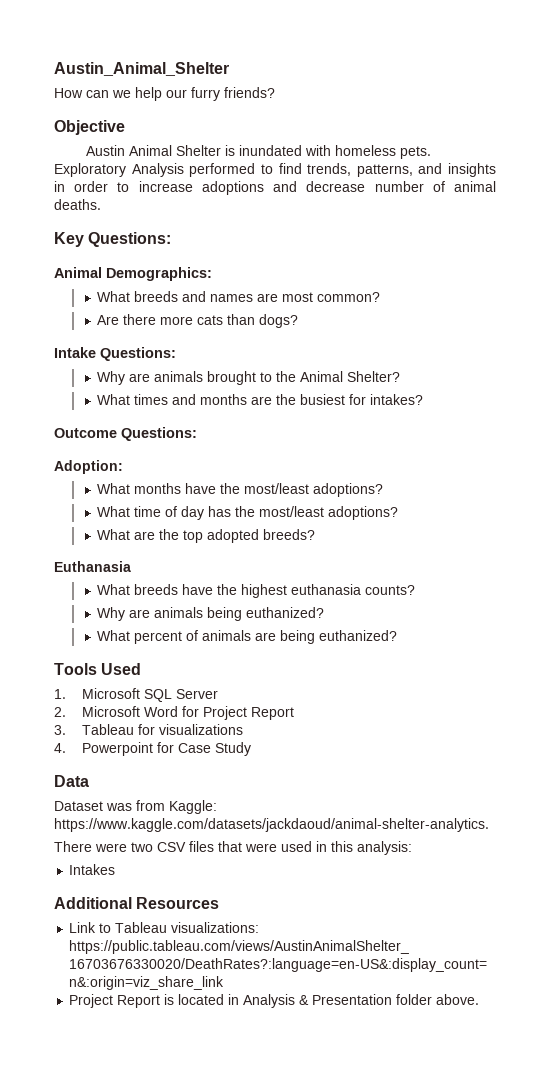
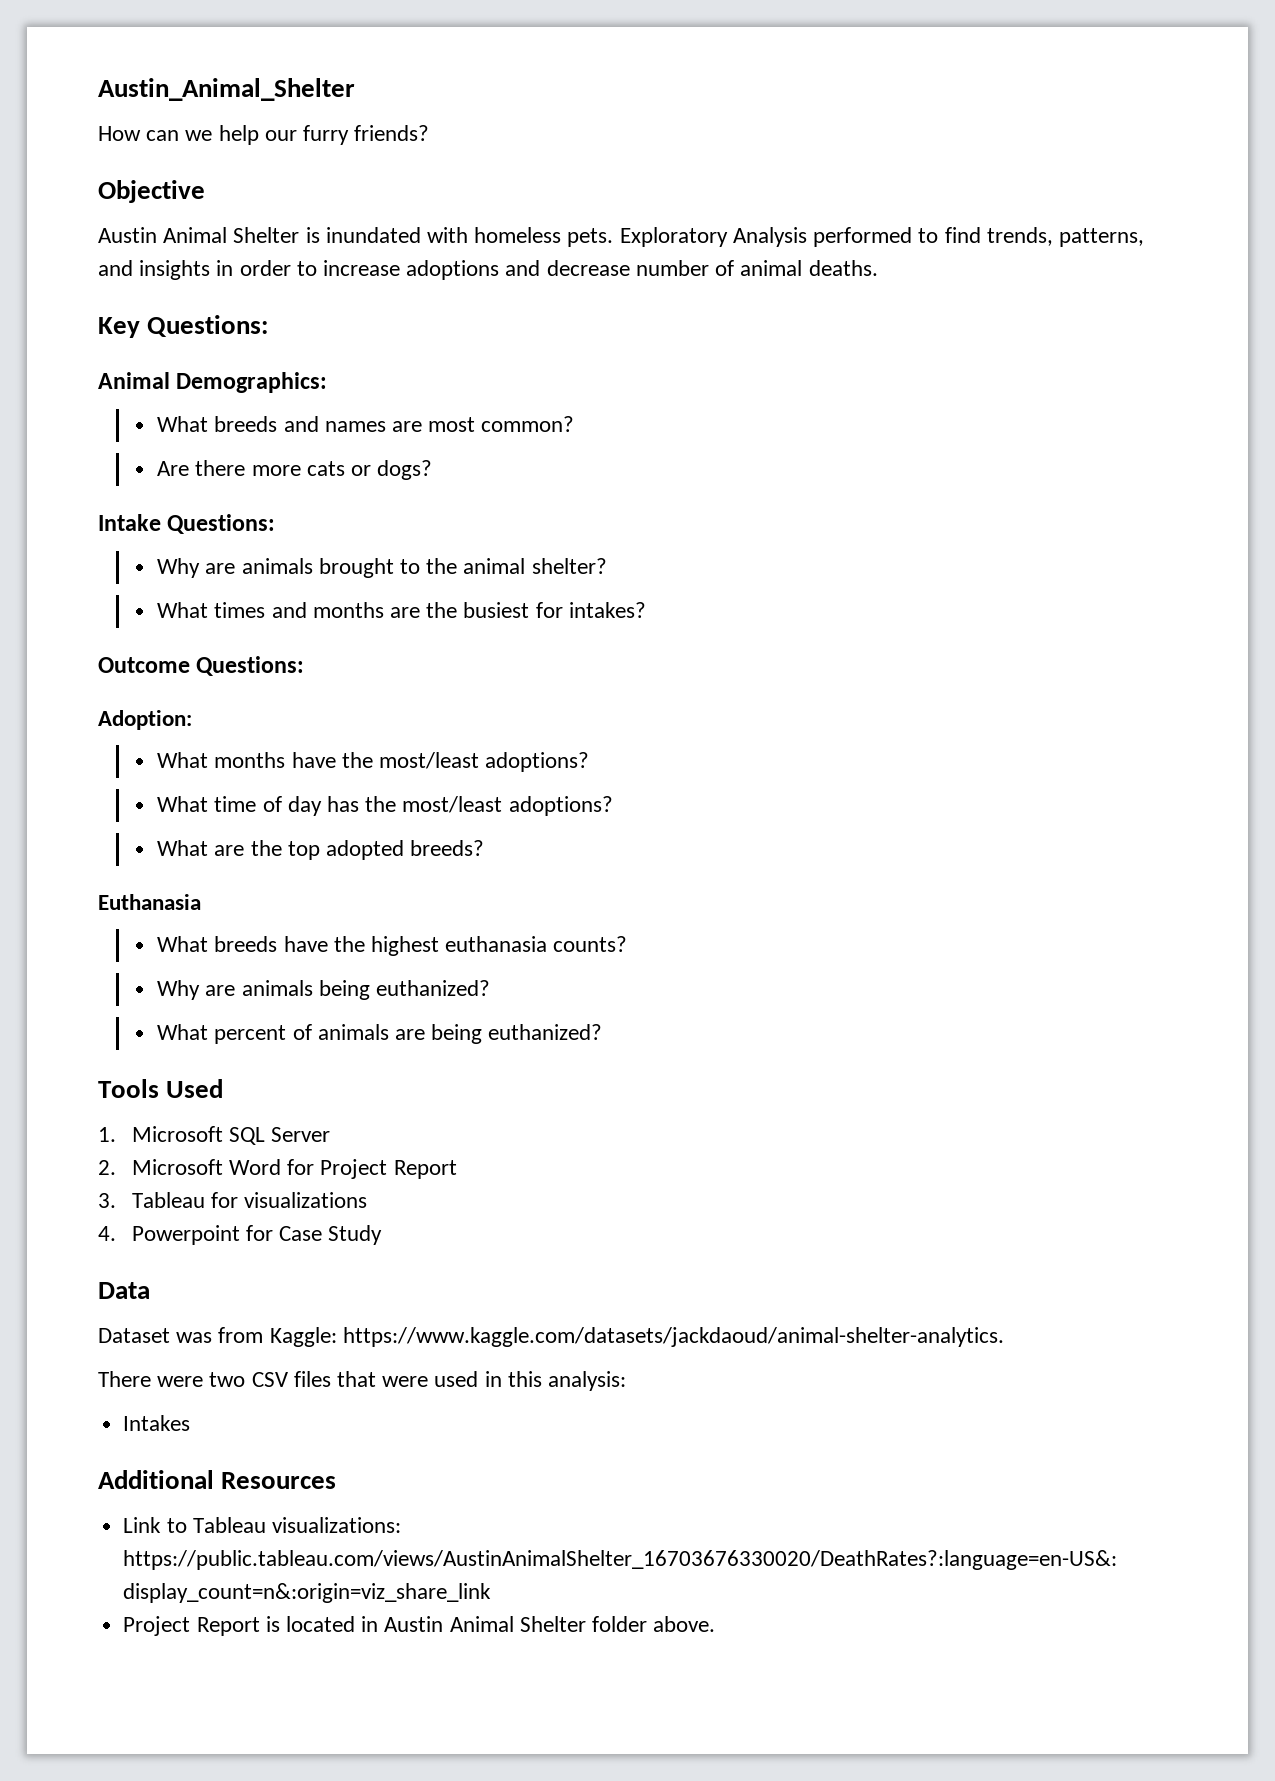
- Are there more cats than dogs?
+ Are there more cats or dogs?
- Why are animals brought to the Animal Shelter?
+ Why are animals brought to the animal shelter?
- Project Report is located in Analysis & Presentation folder above.
+ Project Report is located in Austin Animal Shelter folder above.

